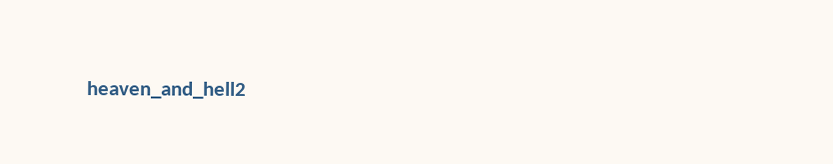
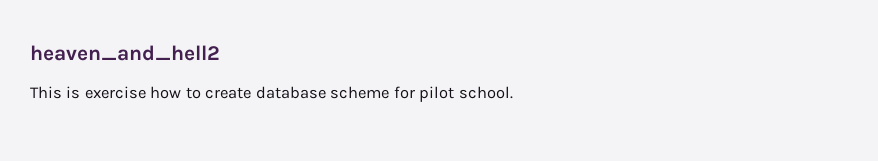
+ This is exercise how to create database scheme for pilot school.

